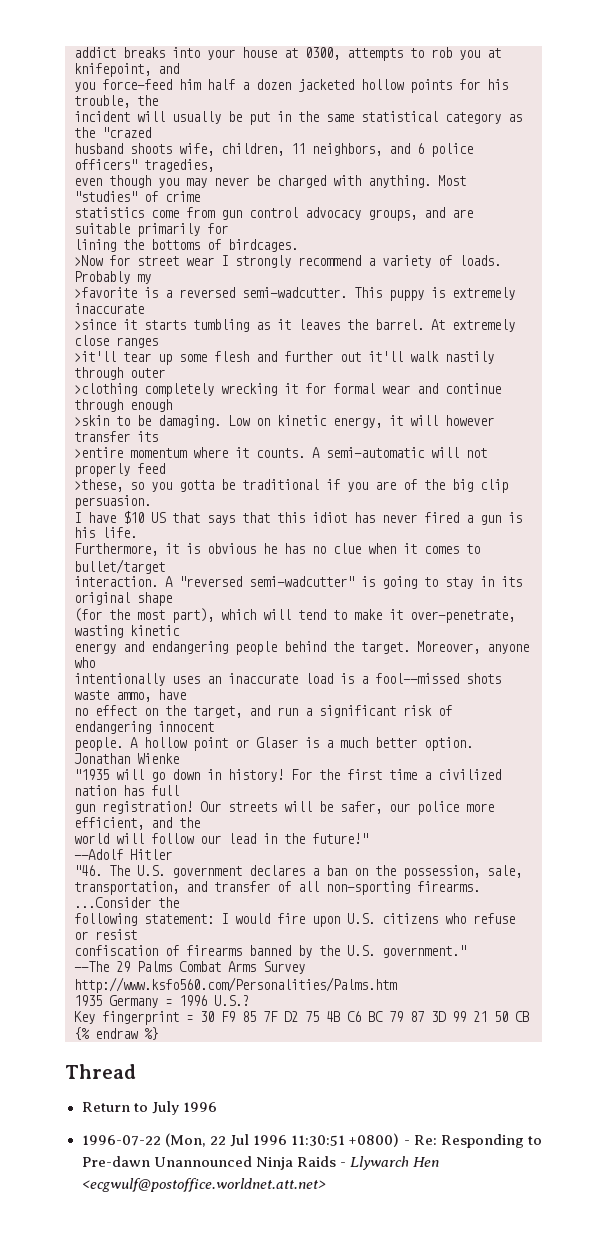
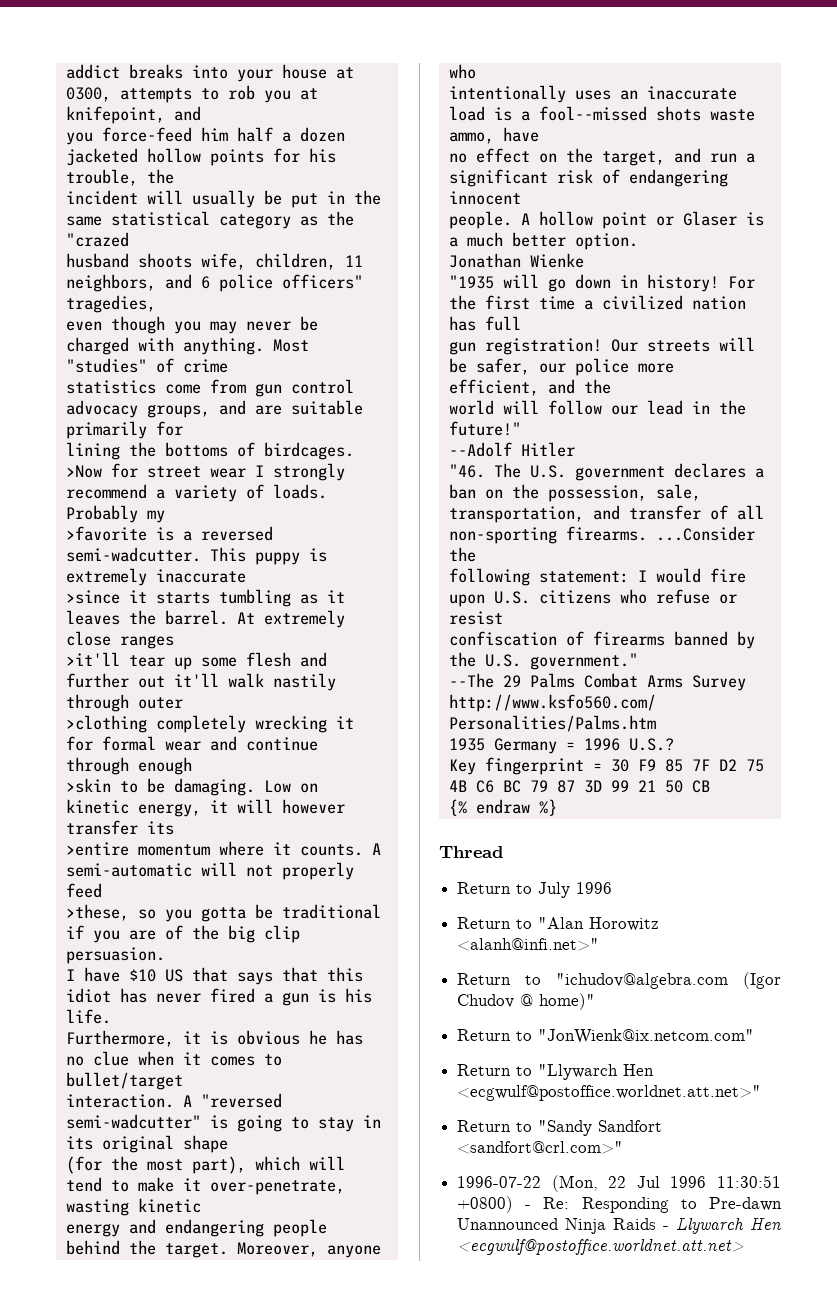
+ Return to "Alan Horowitz <alanh@infi.net>"
+ Return to "ichudov@algebra.com (Igor Chudov @ home)"
+ Return to "JonWienk@ix.netcom.com"
+ Return to "Llywarch Hen <ecgwulf@postoffice.worldnet.att.net>"
+ Return to "Sandy Sandfort <sandfort@crl.com>"

